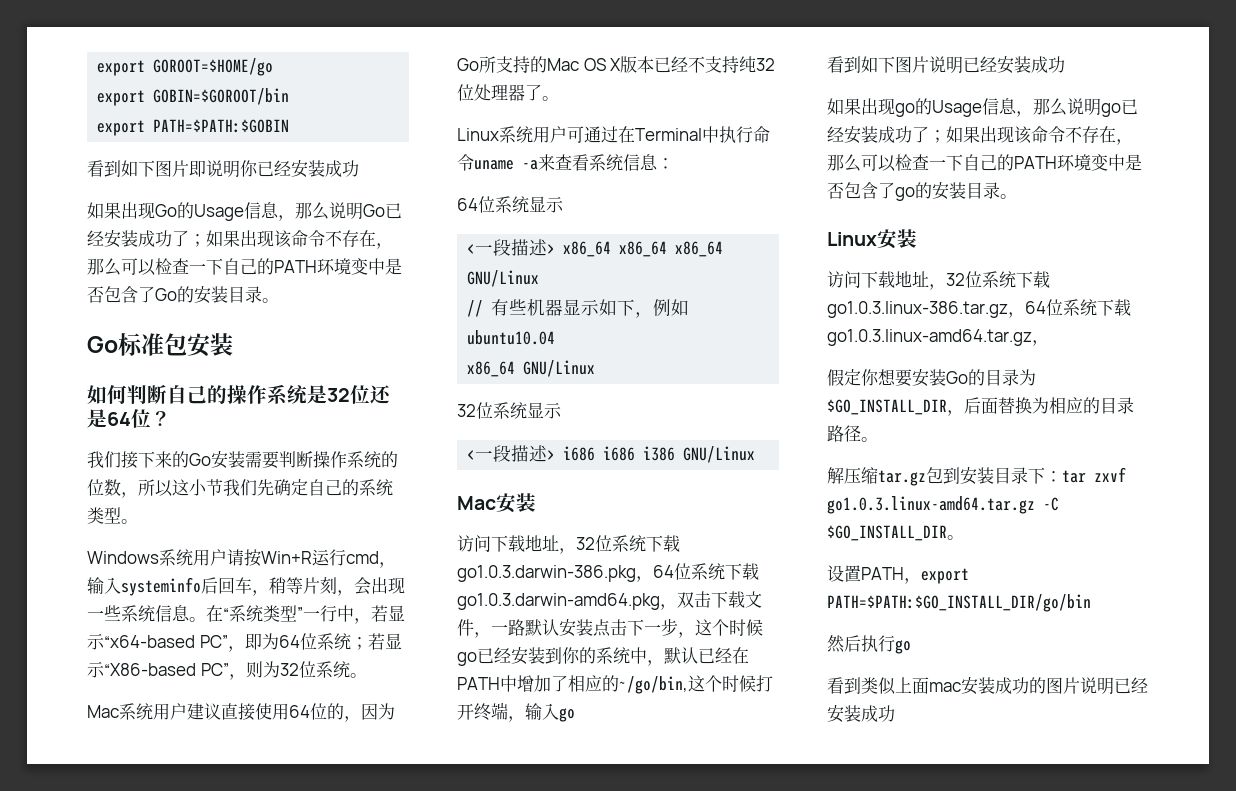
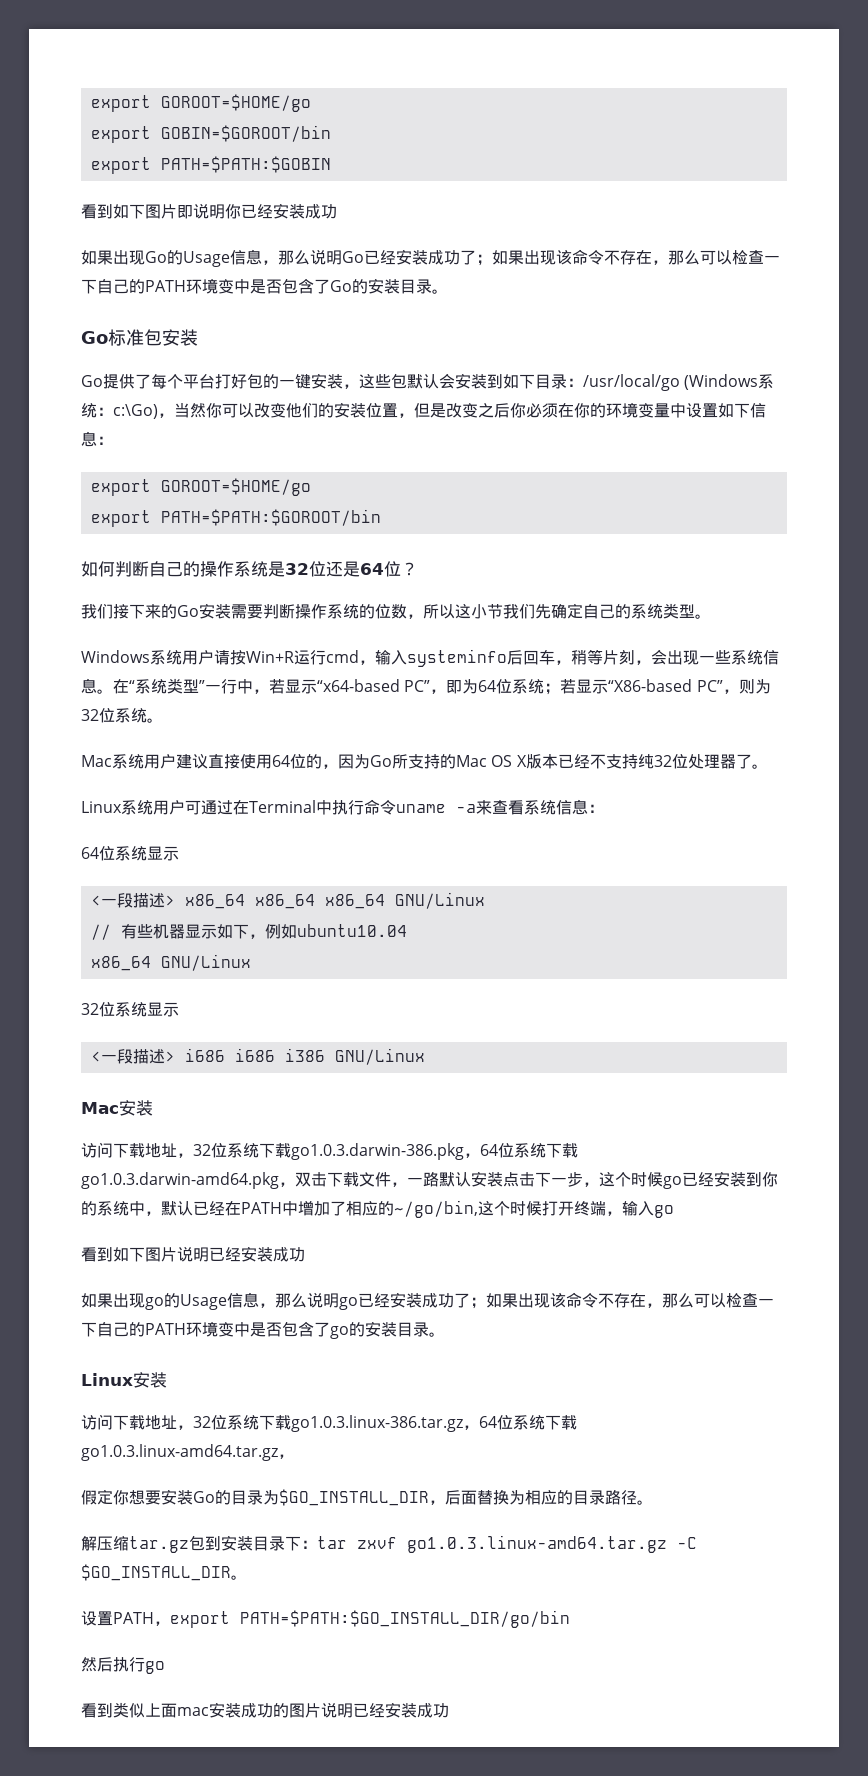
+ Go提供了每个平台打好包的一键安装，这些包默认会安装到如下目录：/usr/local/go (Windows系统：c:\Go)，当然你可以改变他们的安装位置，但是改变之后你必须在你的环境变量中设置如下信息：
+ export GOROOT=$HOME/go
+ export PATH=$PATH:$GOROOT/bin

